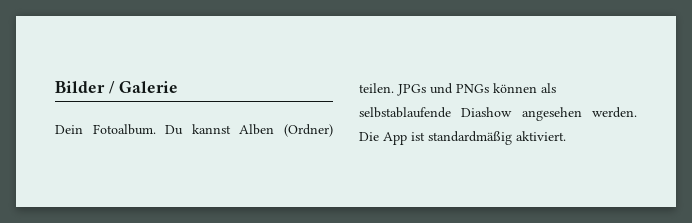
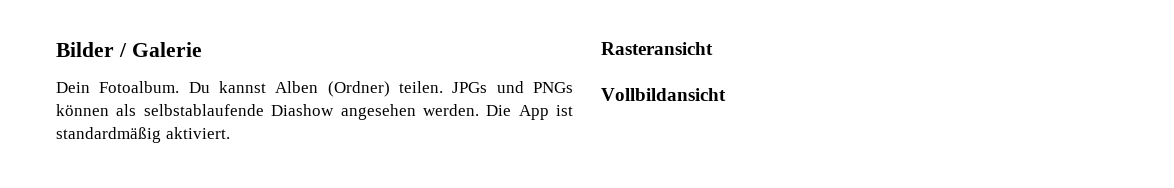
+ Rasteransicht
+ Vollbildansicht

